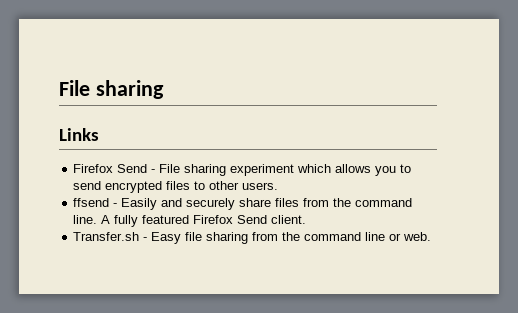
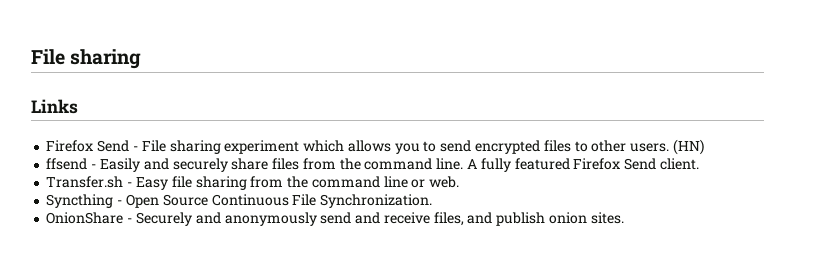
+ (HN)
+ Syncthing - Open Source Continuous File Synchronization.
+ OnionShare - Securely and anonymously send and receive files, and publish onion sites.

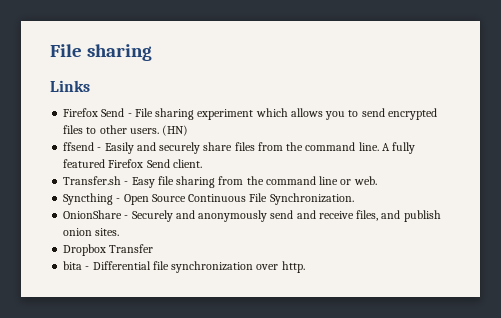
+ Dropbox Transfer
+ bita - Differential file synchronization over http.

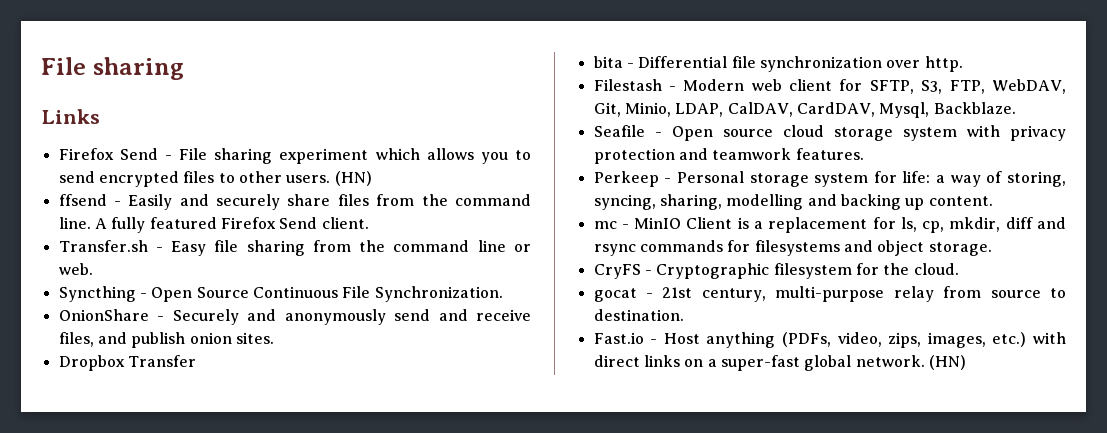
+ Filestash - Modern web client for SFTP, S3, FTP, WebDAV, Git, Minio, LDAP, CalDAV, CardDAV, Mysql, Backblaze.
+ Seafile - Open source cloud storage system with privacy protection and teamwork features.
+ Perkeep - Personal storage system for life: a way of storing, syncing, sharing, modelling and backing up content.
+ mc - MinIO Client is a replacement for ls, cp, mkdir, diff and rsync commands for filesystems and object storage.
+ CryFS - Cryptographic filesystem for the cloud.
+ gocat - 21st century, multi-purpose relay from source to destination.
+ Fast.io - Host anything (PDFs, video, zips, images, etc.) with direct links on a super-fast global network. (HN)

